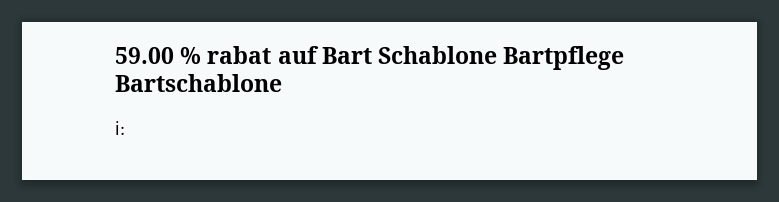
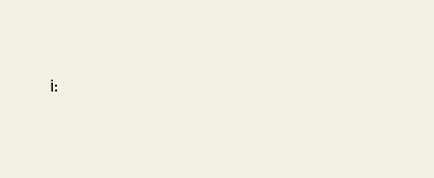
- 59.00 % rabat auf Bart Schablone Bartpflege Bartschablone

